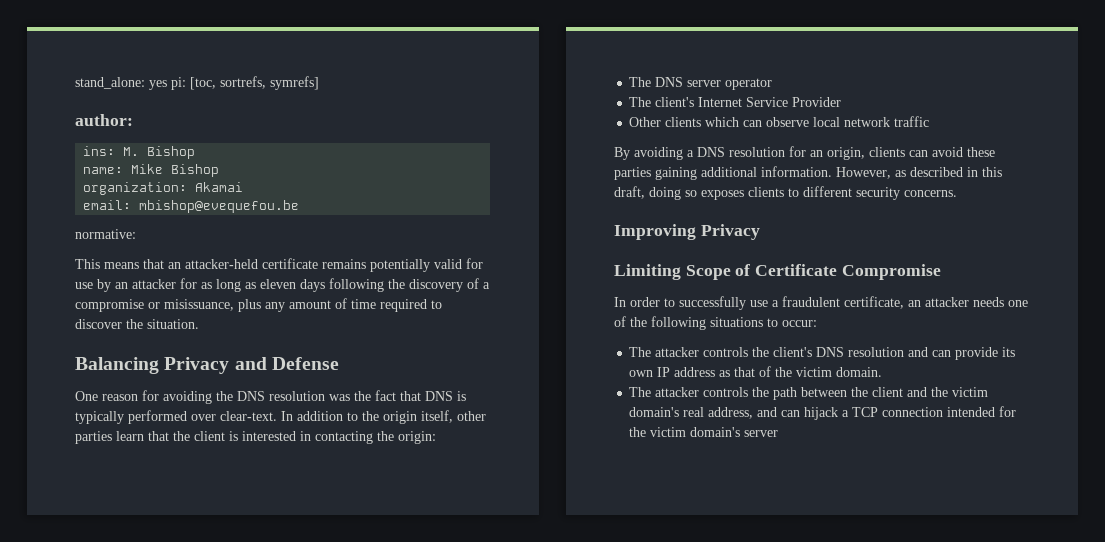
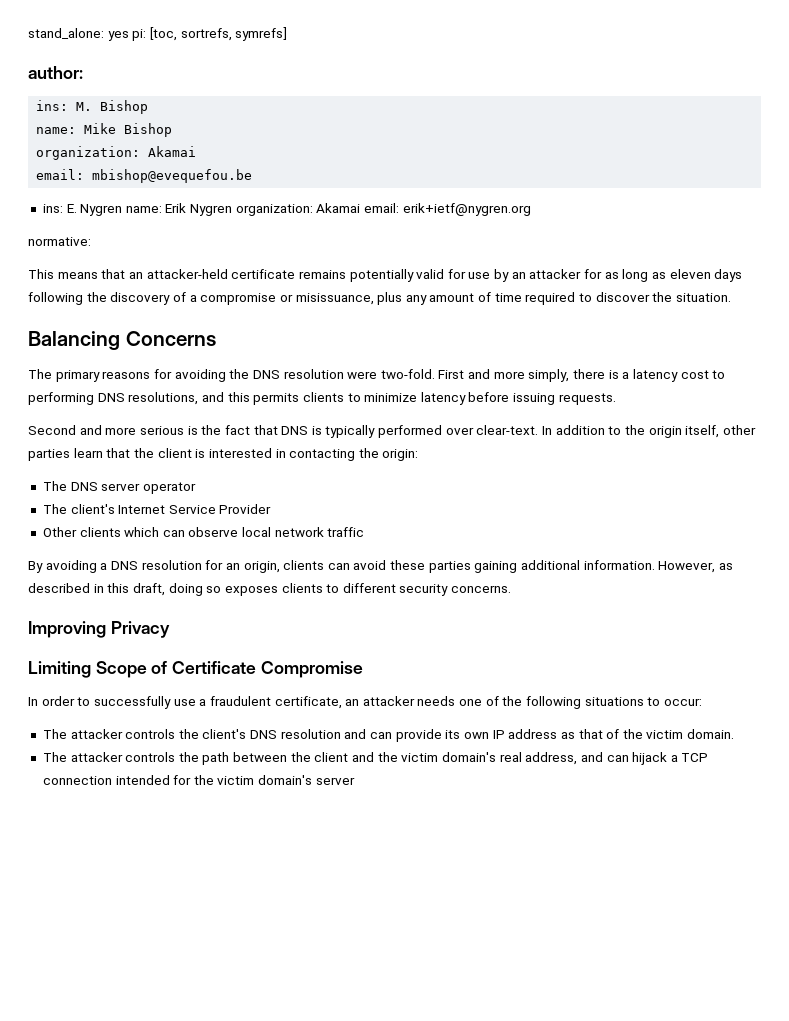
+ ins: E. Nygren name: Erik Nygren organization: Akamai email: erik+ietf@nygren.org
- Balancing Privacy and Defense
- One reason for avoiding the DNS resolution was the fact that DNS is typically performed over clear-text.
+ Balancing Concerns
+ The primary reasons for avoiding the DNS resolution were two-fold. First and more simply, there is a latency cost to performing DNS resolutions, and this permits clients to minimize latency before issuing requests.
+ Second and more serious is the fact that DNS is typically performed over clear-text.

